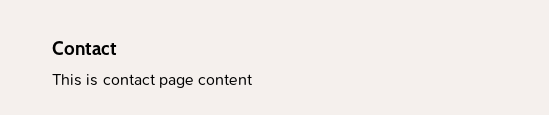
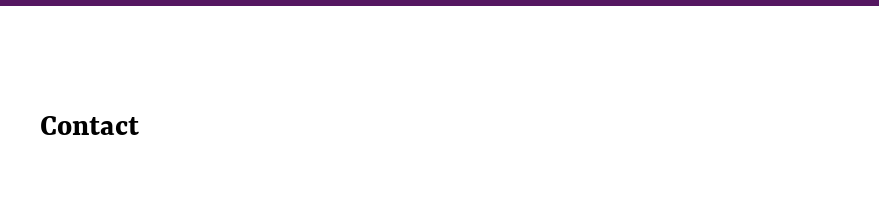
- This is contact page content

